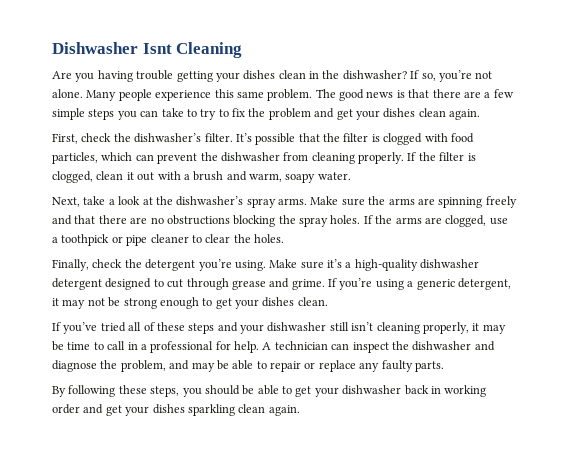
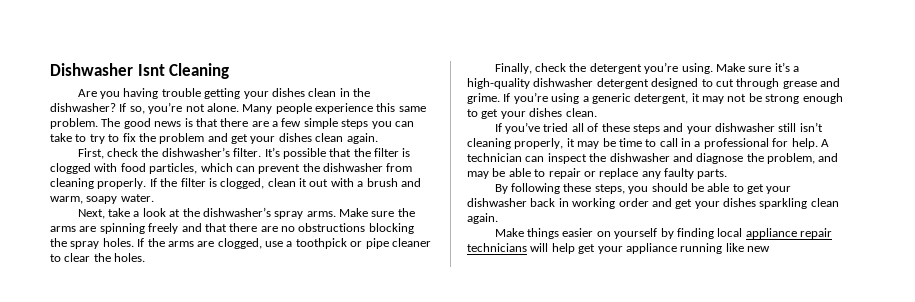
+ Make things easier on yourself by finding local appliance repair technicians will help get your appliance running like new

